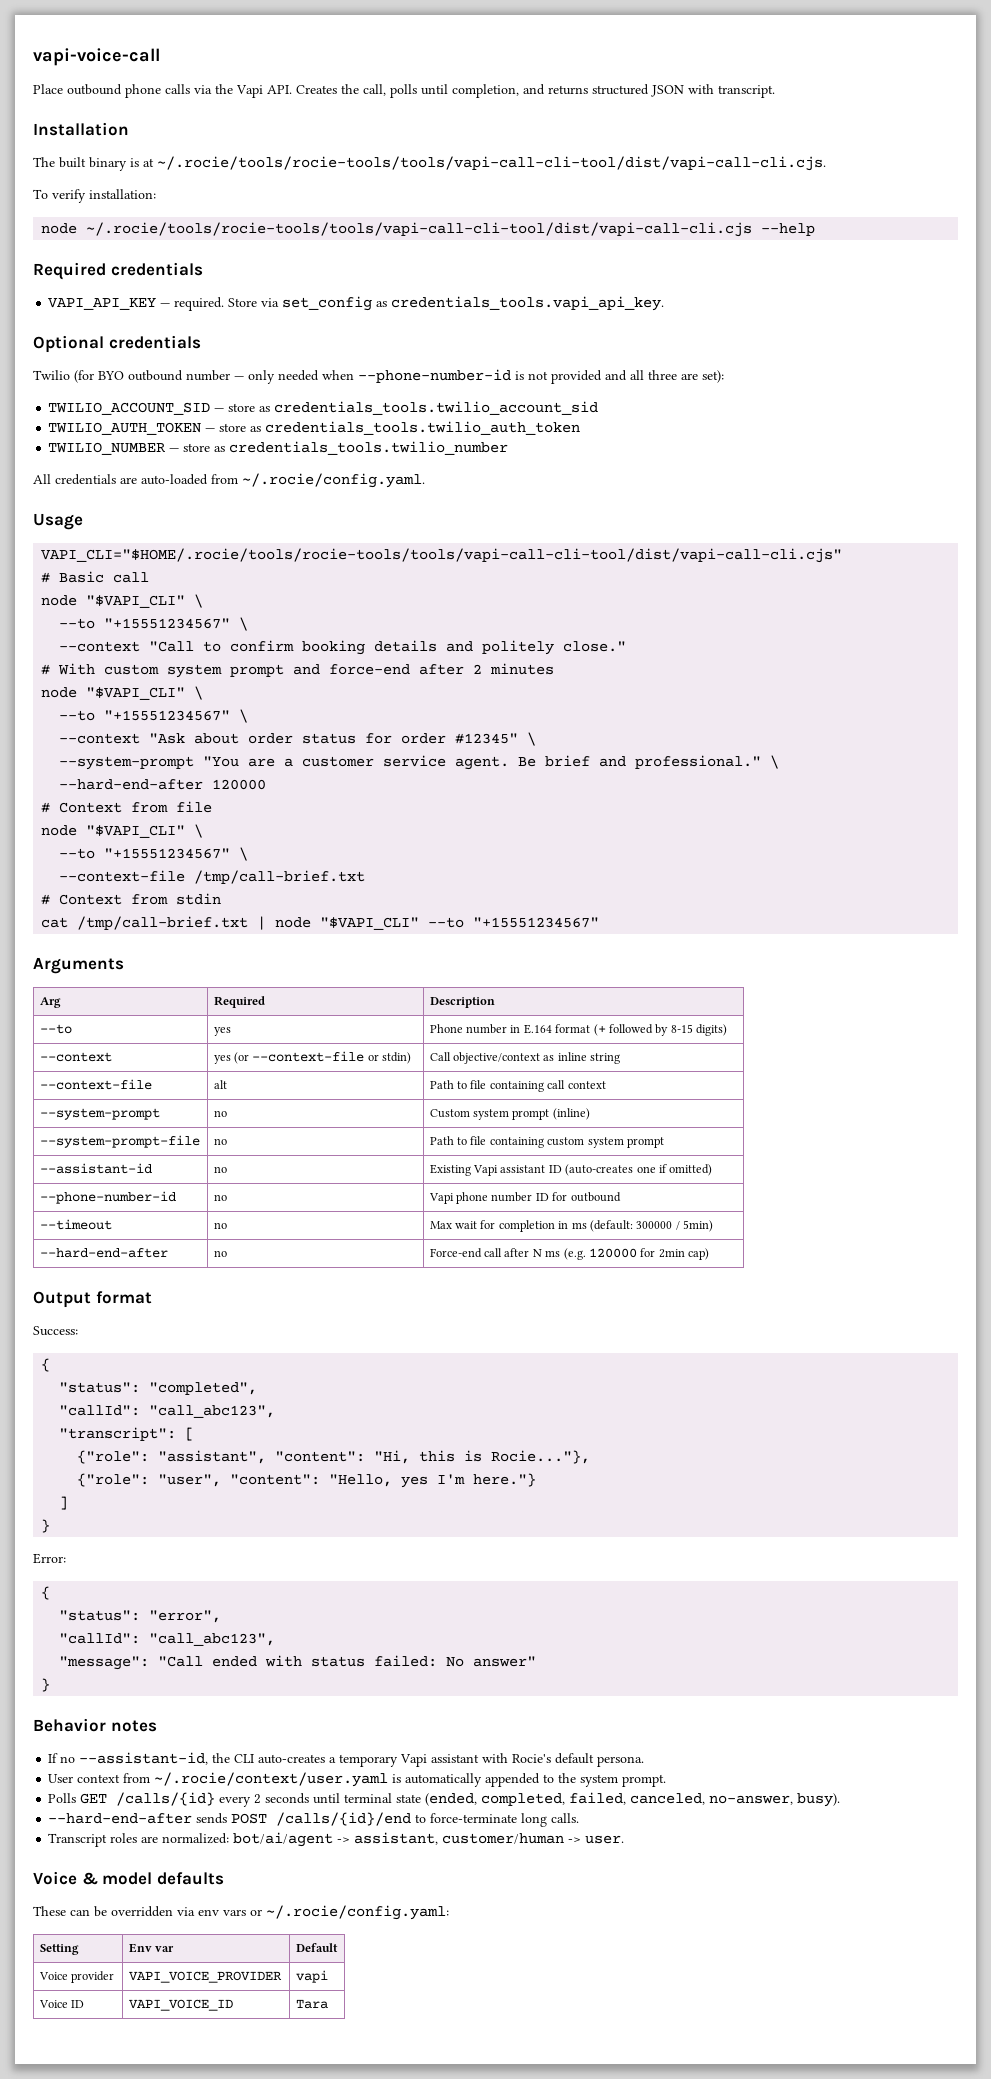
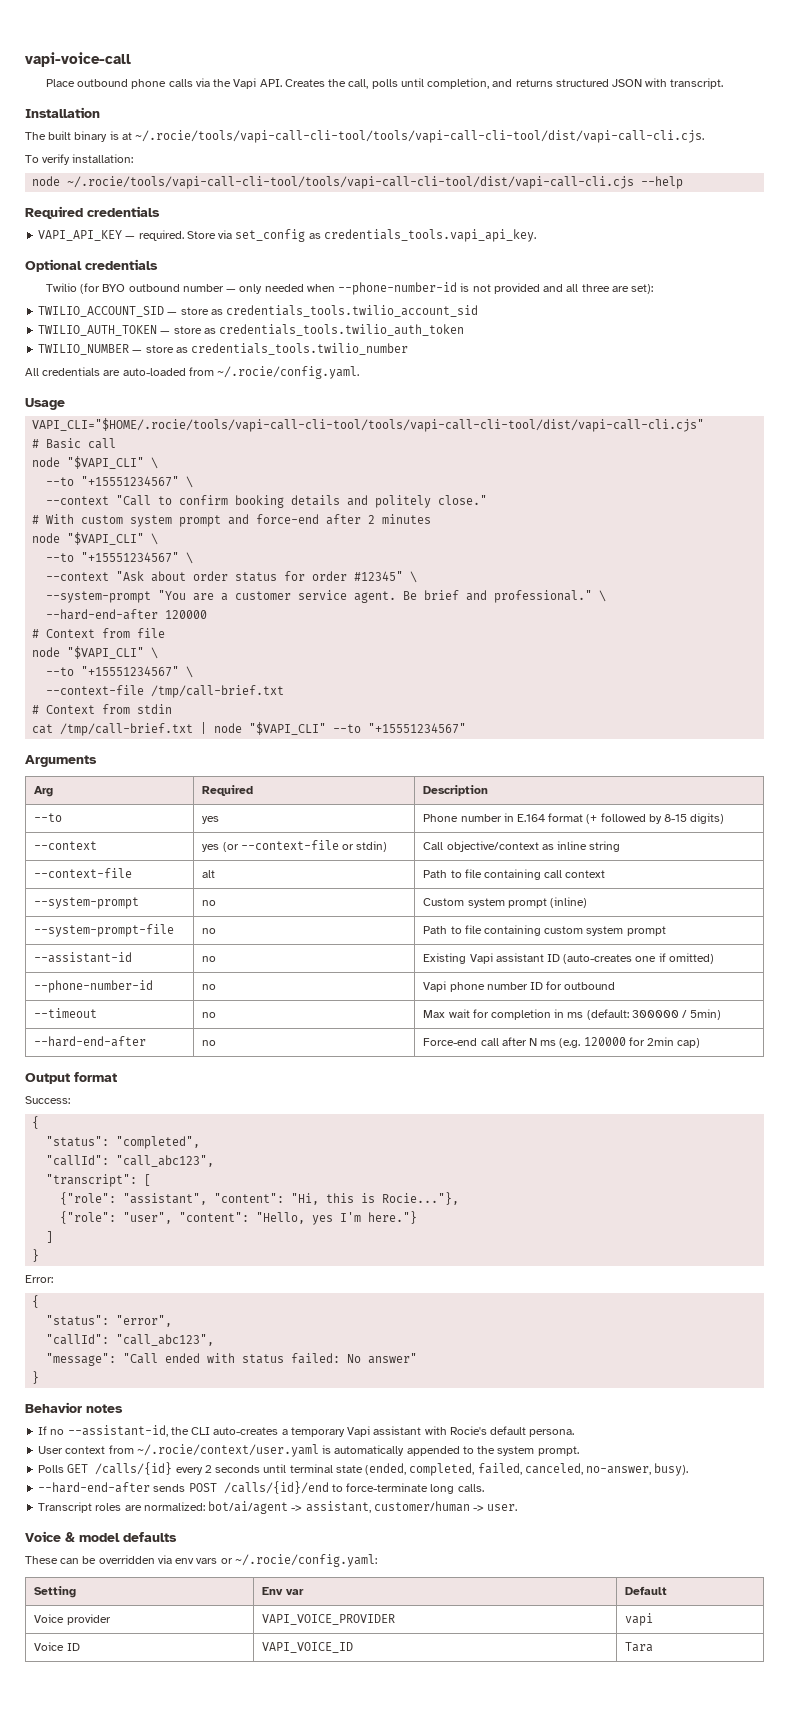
- The built binary is at ~/.rocie/tools/rocie-tools/tools/vapi-call-cli-tool/dist/vapi-call-cli.cjs.
+ The built binary is at ~/.rocie/tools/vapi-call-cli-tool/tools/vapi-call-cli-tool/dist/vapi-call-cli.cjs.
- node ~/.rocie/tools/rocie-tools/tools/vapi-call-cli-tool/dist/vapi-call-cli.cjs --help
+ node ~/.rocie/tools/vapi-call-cli-tool/tools/vapi-call-cli-tool/dist/vapi-call-cli.cjs --help
- VAPI_CLI="$HOME/.rocie/tools/rocie-tools/tools/vapi-call-cli-tool/dist/vapi-call-cli.cjs"
+ VAPI_CLI="$HOME/.rocie/tools/vapi-call-cli-tool/tools/vapi-call-cli-tool/dist/vapi-call-cli.cjs"

